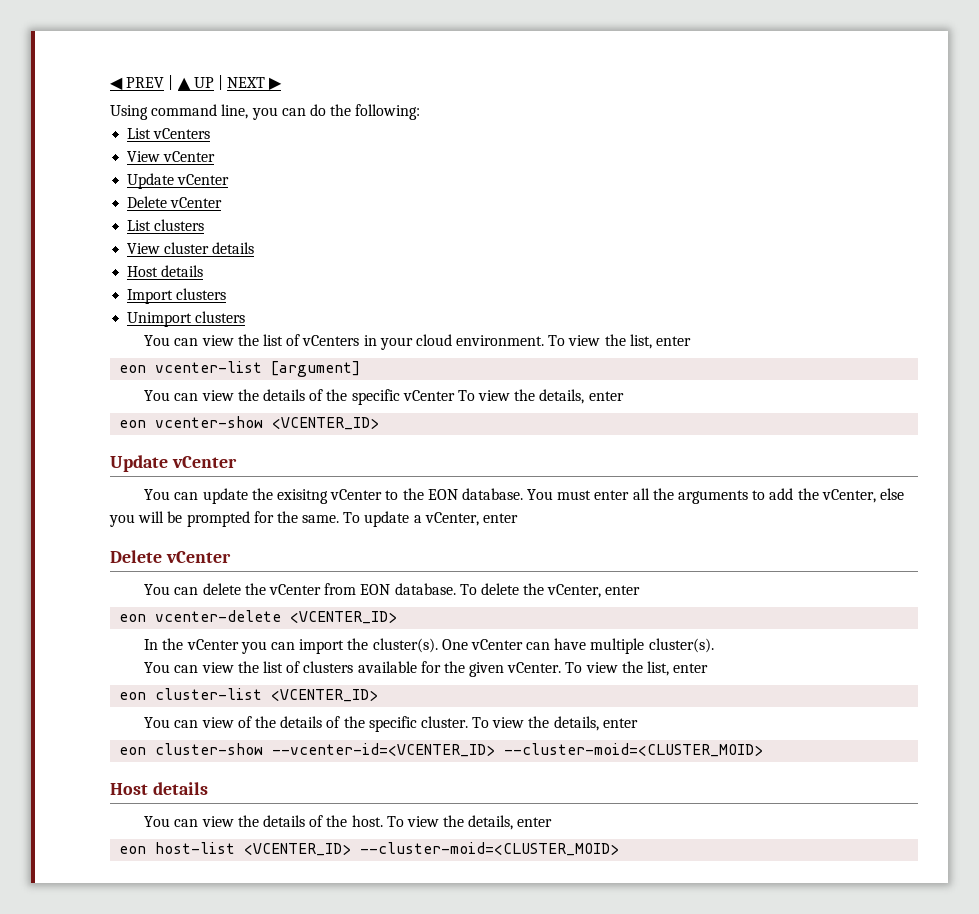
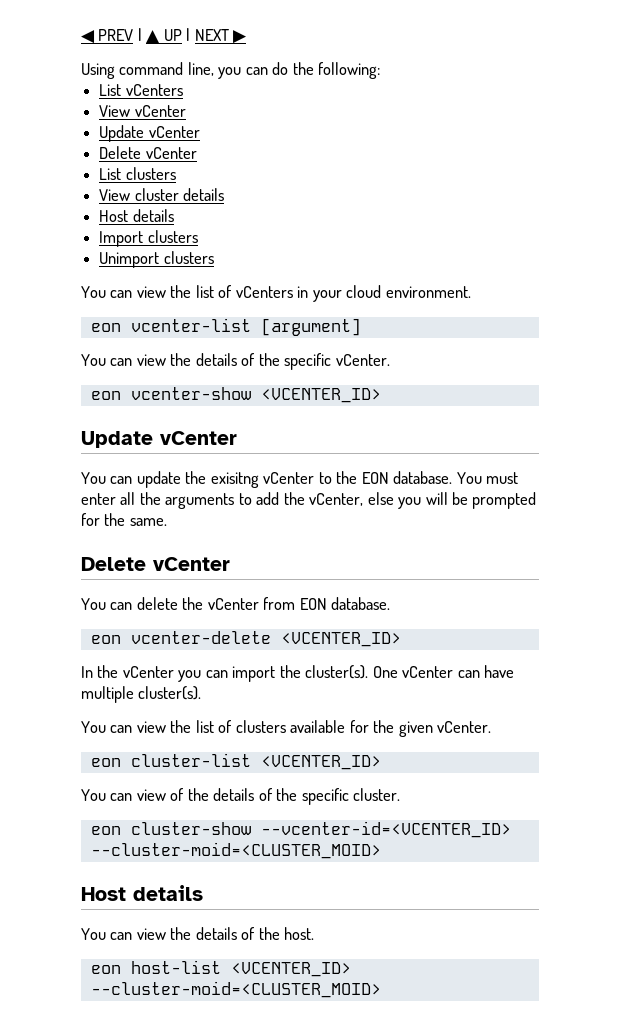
- You can view the list of vCenters in your cloud environment. To view the list, enter
+ You can view the list of vCenters in your cloud environment.
- You can view the details of the specific vCenter To view the details, enter
+ You can view the details of the specific vCenter.
- To update a vCenter, enter
- To delete the vCenter, enter
- You can view the list of clusters available for the given vCenter. To view the list, enter
+ You can view the list of clusters available for the given vCenter.
- You can view of the details of the specific cluster. To view the details, enter
+ You can view of the details of the specific cluster.
- You can view the details of the host. To view the details, enter
+ You can view the details of the host.

